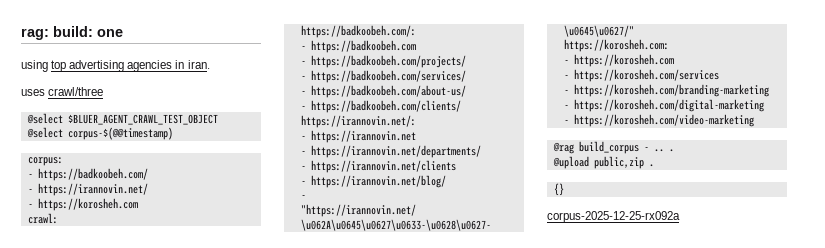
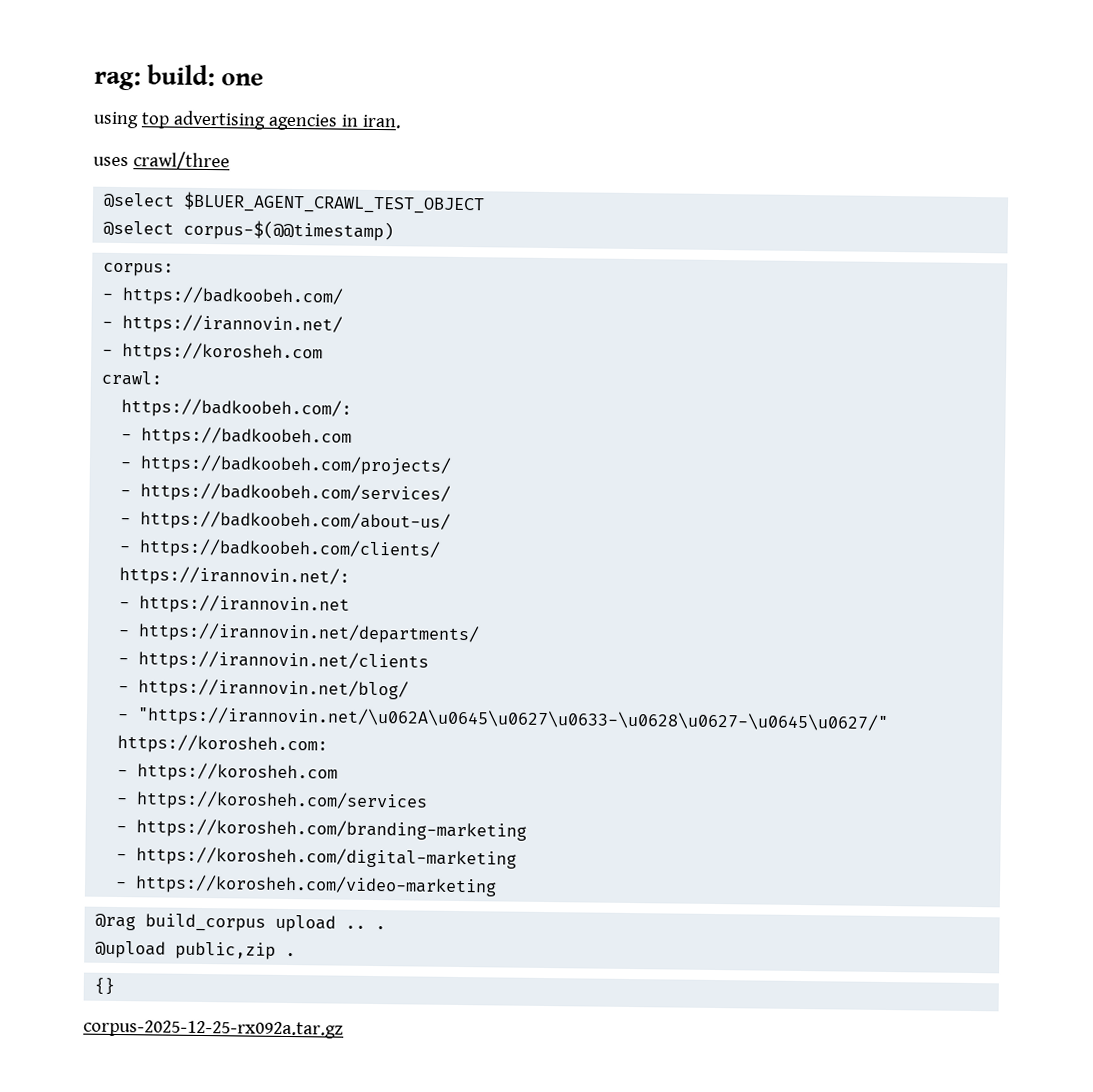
- @rag build_corpus - .. .
+ @rag build_corpus upload .. .
- corpus-2025-12-25-rx092a
+ corpus-2025-12-25-rx092a.tar.gz

